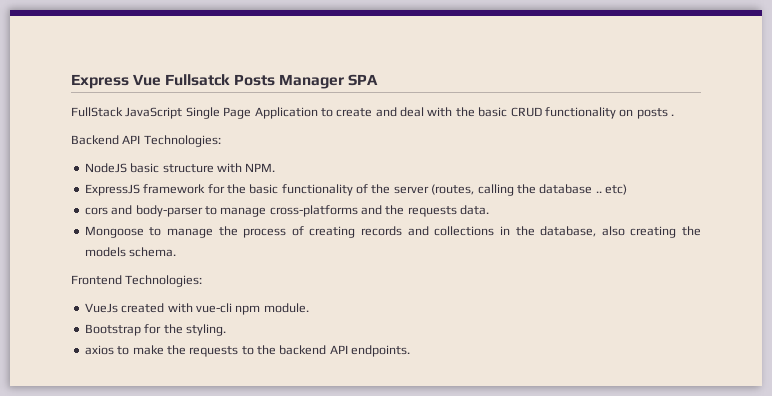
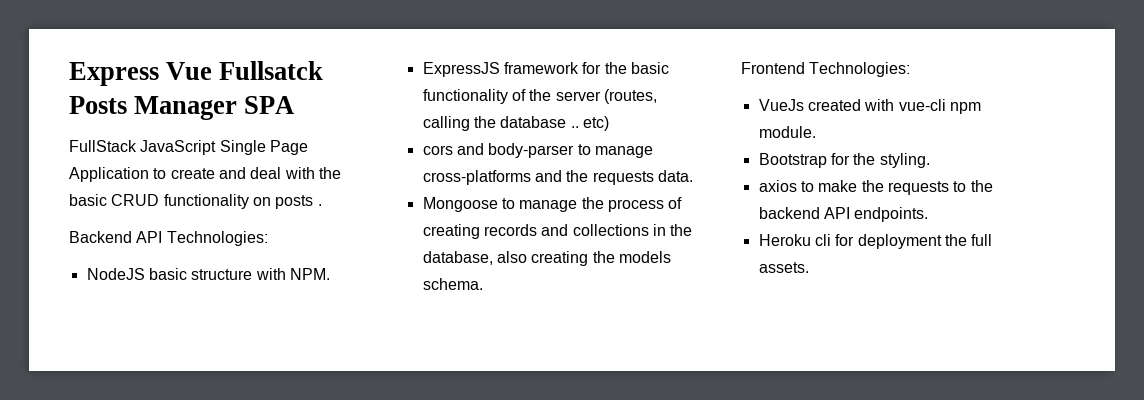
+ Heroku cli for deployment the full assets.

